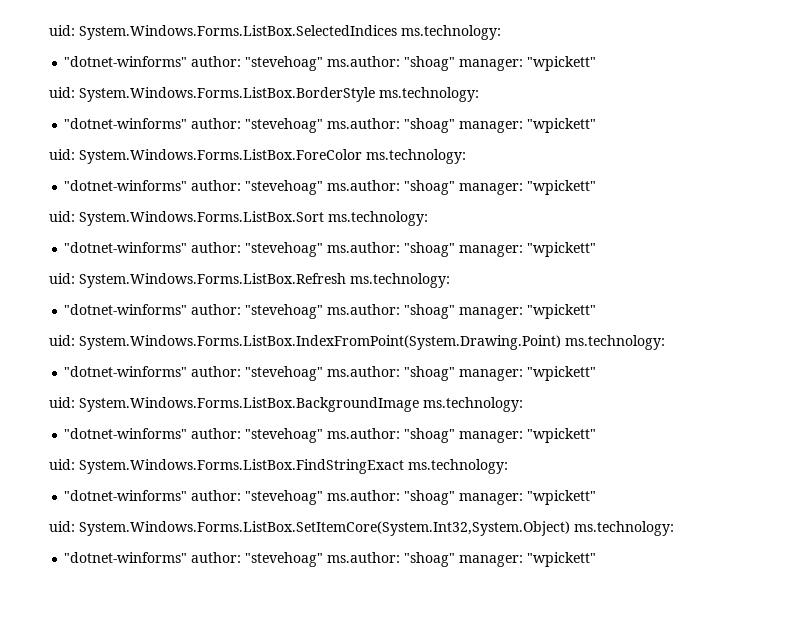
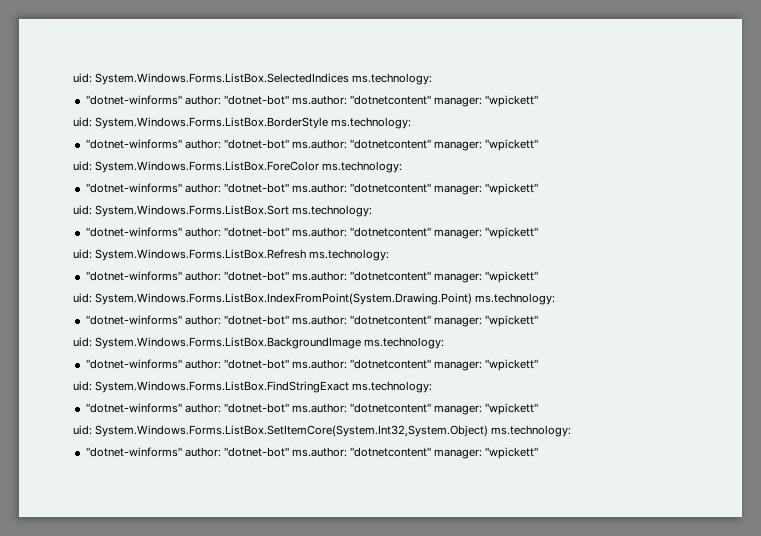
  uid: System.Windows.Forms.ListBox.SelectedIndices ms.technology:
- "dotnet-winforms" author: "stevehoag" ms.author: "shoag" manager: "wpickett"
+ "dotnet-winforms" author: "dotnet-bot" ms.author: "dotnetcontent" manager: "wpickett"
  uid: System.Windows.Forms.ListBox.BorderStyle ms.technology:
- "dotnet-winforms" author: "stevehoag" ms.author: "shoag" manager: "wpickett"
+ "dotnet-winforms" author: "dotnet-bot" ms.author: "dotnetcontent" manager: "wpickett"
  uid: System.Windows.Forms.ListBox.ForeColor ms.technology:
- "dotnet-winforms" author: "stevehoag" ms.author: "shoag" manager: "wpickett"
+ "dotnet-winforms" author: "dotnet-bot" ms.author: "dotnetcontent" manager: "wpickett"
  uid: System.Windows.Forms.ListBox.Sort ms.technology:
- "dotnet-winforms" author: "stevehoag" ms.author: "shoag" manager: "wpickett"
+ "dotnet-winforms" author: "dotnet-bot" ms.author: "dotnetcontent" manager: "wpickett"
  uid: System.Windows.Forms.ListBox.Refresh ms.technology:
- "dotnet-winforms" author: "stevehoag" ms.author: "shoag" manager: "wpickett"
+ "dotnet-winforms" author: "dotnet-bot" ms.author: "dotnetcontent" manager: "wpickett"
  uid: System.Windows.Forms.ListBox.IndexFromPoint(System.Drawing.Point) ms.technology:
- "dotnet-winforms" author: "stevehoag" ms.author: "shoag" manager: "wpickett"
+ "dotnet-winforms" author: "dotnet-bot" ms.author: "dotnetcontent" manager: "wpickett"
  uid: System.Windows.Forms.ListBox.BackgroundImage ms.technology:
- "dotnet-winforms" author: "stevehoag" ms.author: "shoag" manager: "wpickett"
+ "dotnet-winforms" author: "dotnet-bot" ms.author: "dotnetcontent" manager: "wpickett"
  uid: System.Windows.Forms.ListBox.FindStringExact ms.technology:
- "dotnet-winforms" author: "stevehoag" ms.author: "shoag" manager: "wpickett"
+ "dotnet-winforms" author: "dotnet-bot" ms.author: "dotnetcontent" manager: "wpickett"
  uid: System.Windows.Forms.ListBox.SetItemCore(System.Int32,System.Object) ms.technology:
- "dotnet-winforms" author: "stevehoag" ms.author: "shoag" manager: "wpickett"
+ "dotnet-winforms" author: "dotnet-bot" ms.author: "dotnetcontent" manager: "wpickett"

